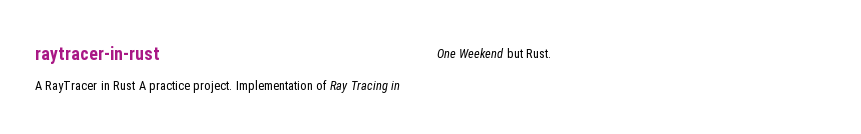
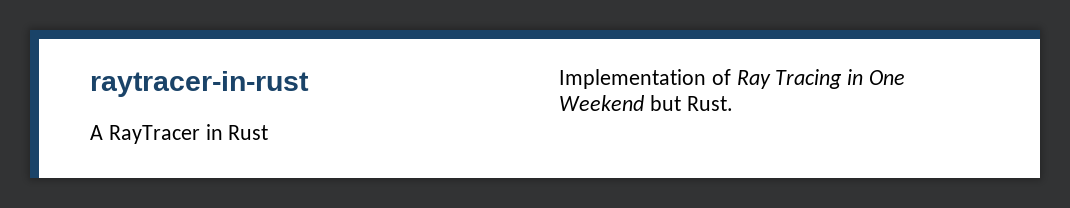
- A RayTracer in Rust A practice project. Implementation of Ray Tracing in One Weekend but Rust.
+ A RayTracer in Rust
+ Implementation of Ray Tracing in One Weekend but Rust.

